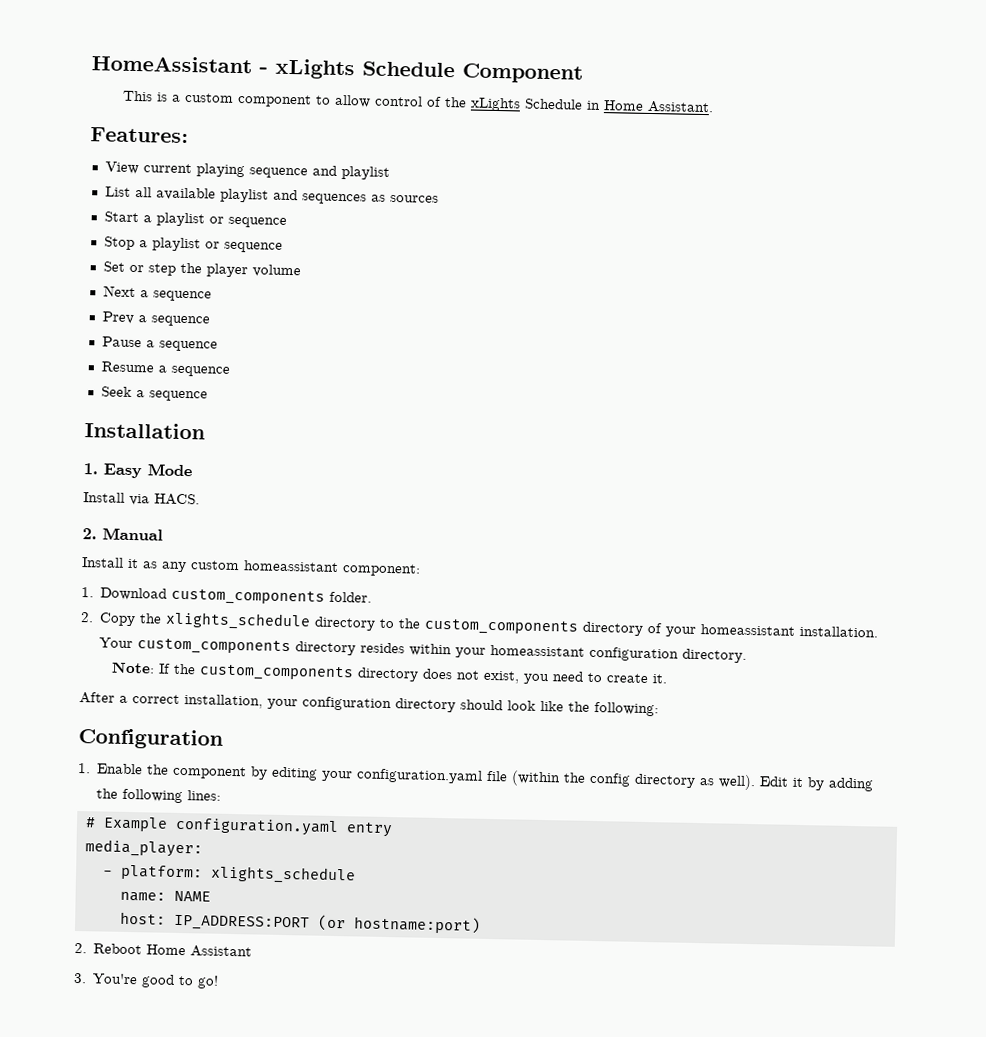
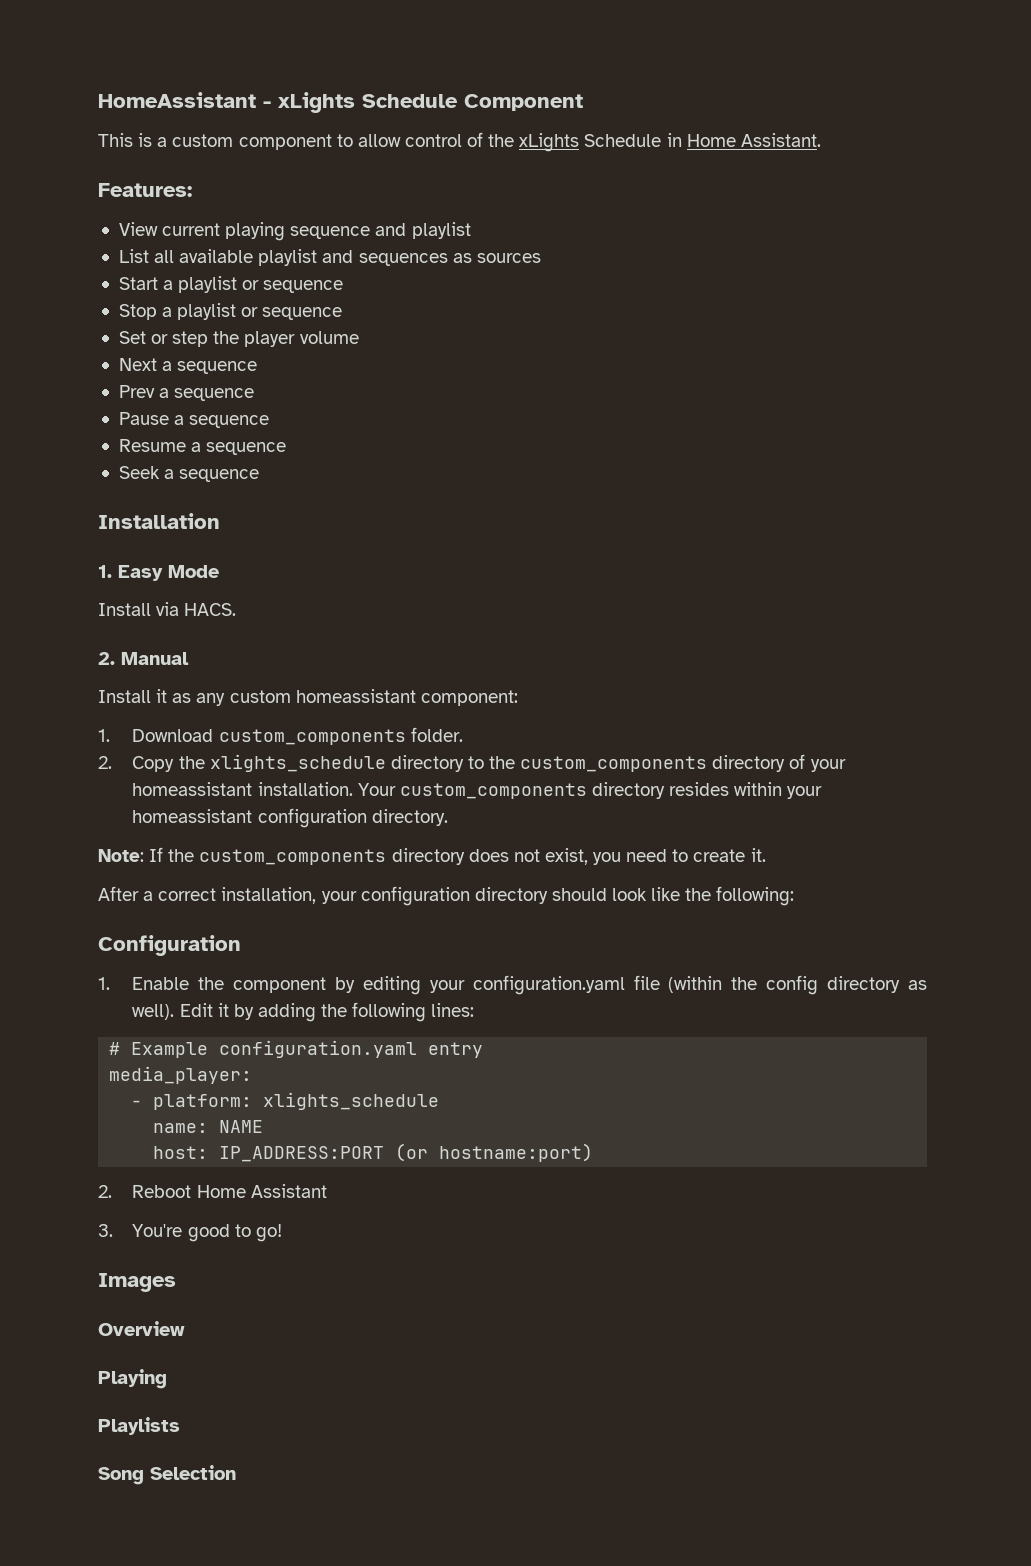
+ Images
+ Overview
+ Playing
+ Playlists
+ Song Selection

